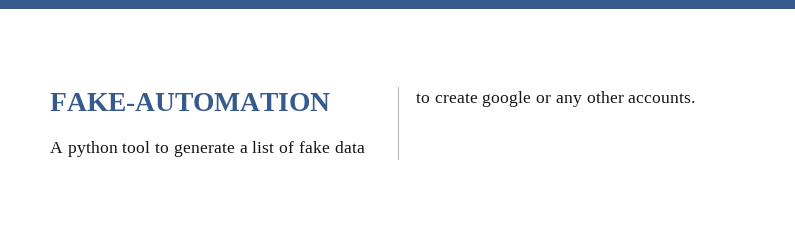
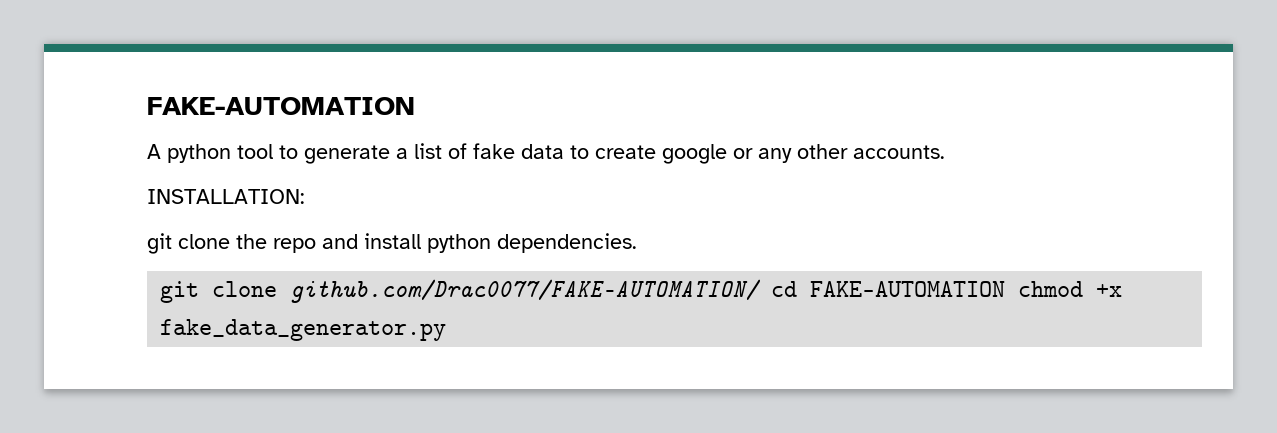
+ INSTALLATION:
+ git clone the repo and install python dependencies.
+ git clone github.com/Drac0077/FAKE-AUTOMATION/ cd FAKE-AUTOMATION chmod +x fake_data_generator.py

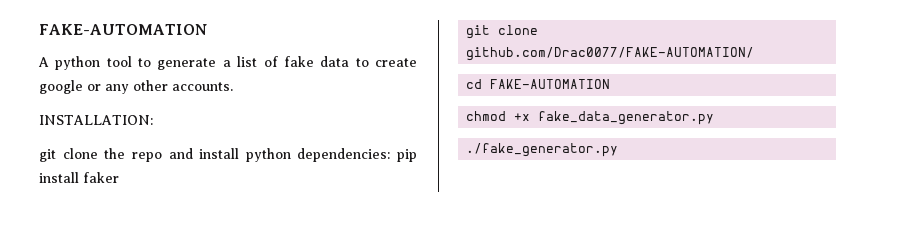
- git clone the repo and install python dependencies.
+ git clone the repo and install python dependencies: pip install faker
- git clone github.com/Drac0077/FAKE-AUTOMATION/ cd FAKE-AUTOMATION chmod +x fake_data_generator.py
+ git clone github.com/Drac0077/FAKE-AUTOMATION/
+ cd FAKE-AUTOMATION
+ chmod +x fake_data_generator.py
+ ./fake_generator.py

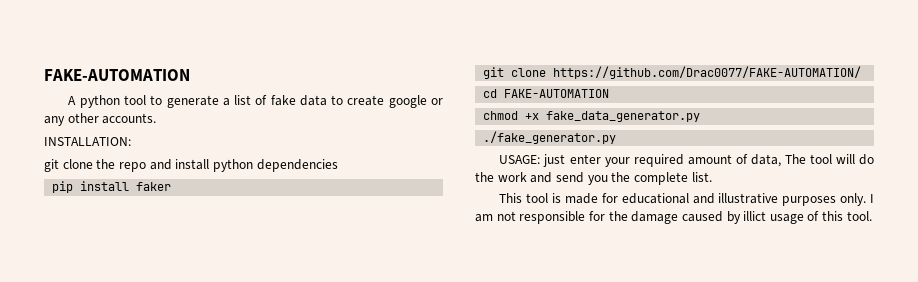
- git clone the repo and install python dependencies: pip install faker
+ git clone the repo and install python dependencies
+ pip install faker
- git clone github.com/Drac0077/FAKE-AUTOMATION/
+ git clone https://github.com/Drac0077/FAKE-AUTOMATION/
+ USAGE: just enter your required amount of data, The tool will do the work and send you the complete list.
+ This tool is made for educational and illustrative purposes only. I am not responsible for the damage caused by illict usage of this tool.

